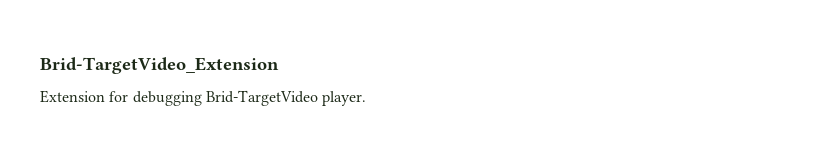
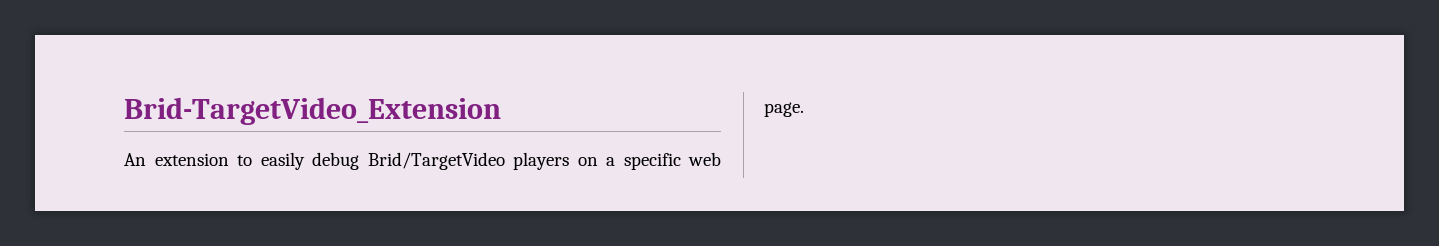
- Extension for debugging Brid-TargetVideo player.
+ An extension to easily debug Brid/TargetVideo players on a specific web page.

